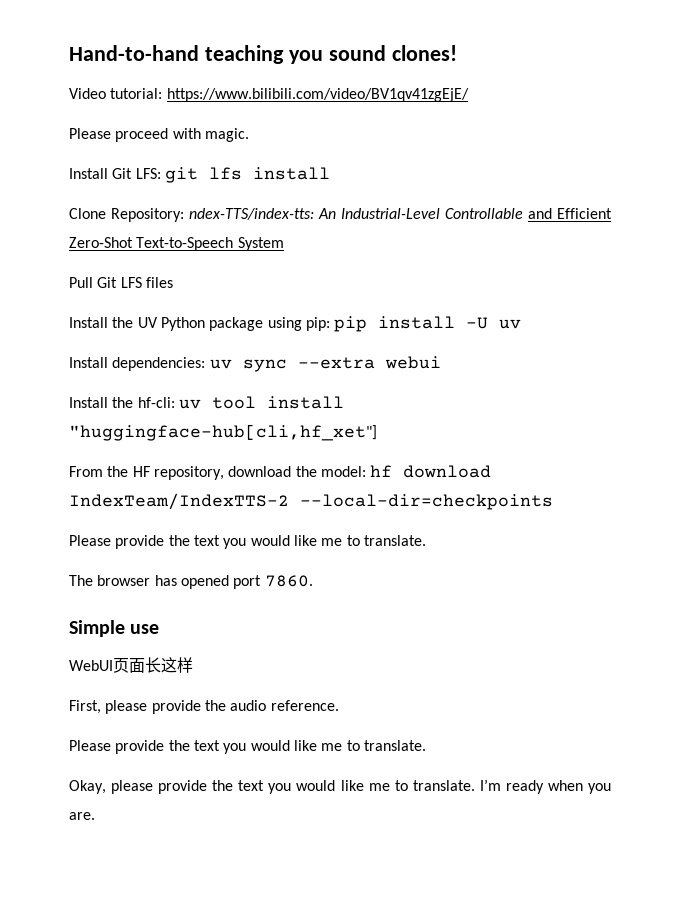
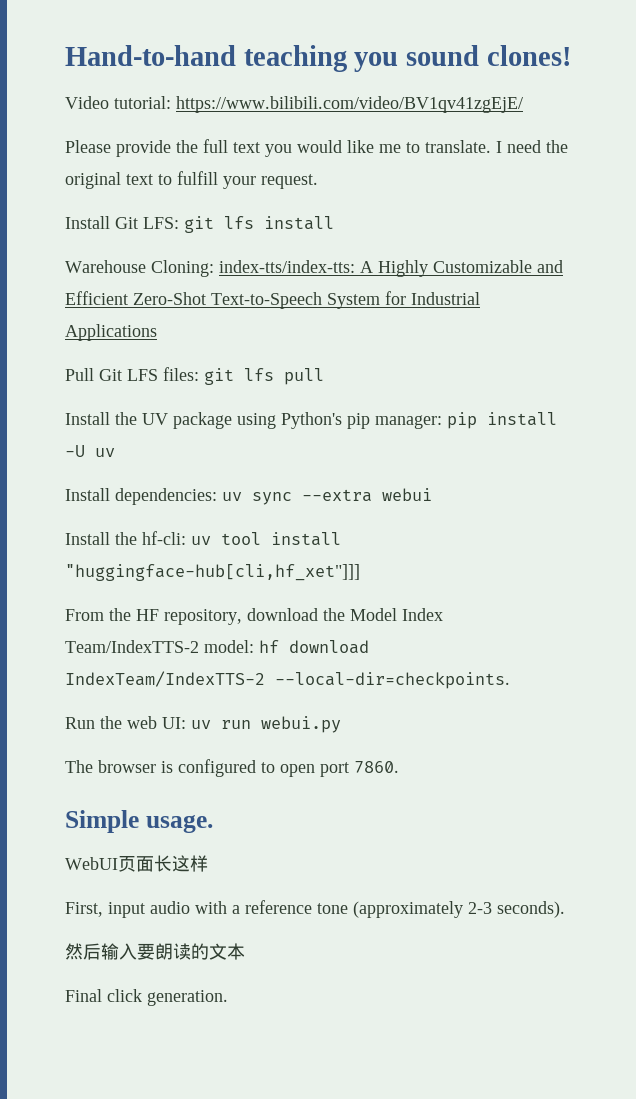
- Please proceed with magic.
+ Please provide the full text you would like me to translate. I need the original text to fulfill your request.
- Clone Repository: ndex-TTS/index-tts: An Industrial-Level Controllable and Efficient Zero-Shot Text-to-Speech System
+ Warehouse Cloning: index-tts/index-tts: A Highly Customizable and Efficient Zero-Shot Text-to-Speech System for Industrial Applications
- Pull Git LFS files
+ Pull Git LFS files: git lfs pull
- Install the UV Python package using pip: pip install -U uv
+ Install the UV package using Python's pip manager: pip install -U uv
- Install the hf-cli: uv tool install "huggingface-hub[cli,hf_xet"]
+ Install the hf-cli: uv tool install "huggingface-hub[cli,hf_xet"]]]
- From the HF repository, download the model: hf download IndexTeam/IndexTTS-2 --local-dir=checkpoints
- Please provide the text you would like me to translate.
- The browser has opened port 7860.
+ From the HF repository, download the Model Index Team/IndexTTS-2 model: hf download IndexTeam/IndexTTS-2 --local-dir=checkpoints.
+ Run the web UI: uv run webui.py
+ The browser is configured to open port 7860.
- Simple use
+ Simple usage.
- First, please provide the audio reference.
- Please provide the text you would like me to translate.
- Okay, please provide the text you would like me to translate. I’m ready when you are.
+ First, input audio with a reference tone (approximately 2-3 seconds).
+ 然后输入要朗读的文本
+ Final click generation.

